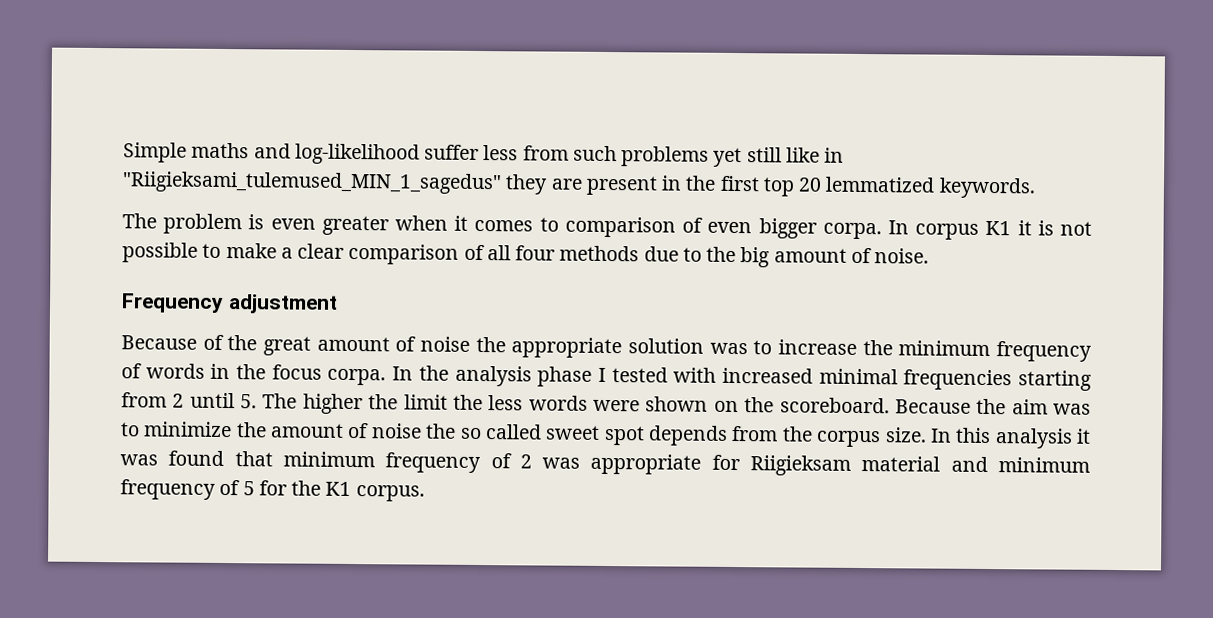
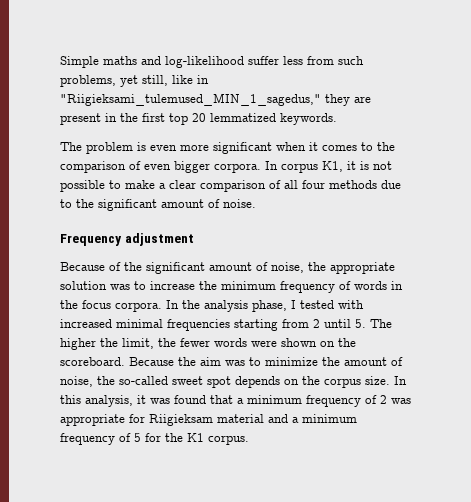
- Simple maths and log-likelihood suffer less from such problems yet still like in "Riigieksami_tulemused_MIN_1_sagedus" they are present in the first top 20 lemmatized keywords.
+ Simple maths and log-likelihood suffer less from such problems, yet still, like in "Riigieksami_tulemused_MIN_1_sagedus," they are present in the first top 20 lemmatized keywords.
- The problem is even greater when it comes to comparison of even bigger corpa.
+ The problem is even more significant when it comes to the comparison of even bigger corpora.
- In corpus K1 it is not possible to make a clear comparison of all four methods due to the big amount of noise.
+ In corpus K1, it is not possible to make a clear comparison of all four methods due to the significant amount of noise.
- Because of the great amount of noise the appropriate solution was to increase the minimum frequency of words in the focus corpa.
+ Because of the significant amount of noise, the appropriate solution was to increase the minimum frequency of words in the focus corpora.
- In the analysis phase I tested with increased minimal frequencies starting from 2 until 5. The higher the limit the less words were shown on the scoreboard.
+ In the analysis phase, I tested with increased minimal frequencies starting from 2 until 5. The higher the limit, the fewer words were shown on the scoreboard.
- Because the aim was to minimize the amount of noise the so called sweet spot depends from the corpus size.
+ Because the aim was to minimize the amount of noise, the so-called sweet spot depends on the corpus size.
- In this analysis it was found that minimum frequency of 2 was appropriate for Riigieksam material and minimum frequency of 5 for the K1 corpus.
+ In this analysis, it was found that a minimum frequency of 2 was appropriate for Riigieksam material and a minimum frequency of 5 for the K1 corpus.

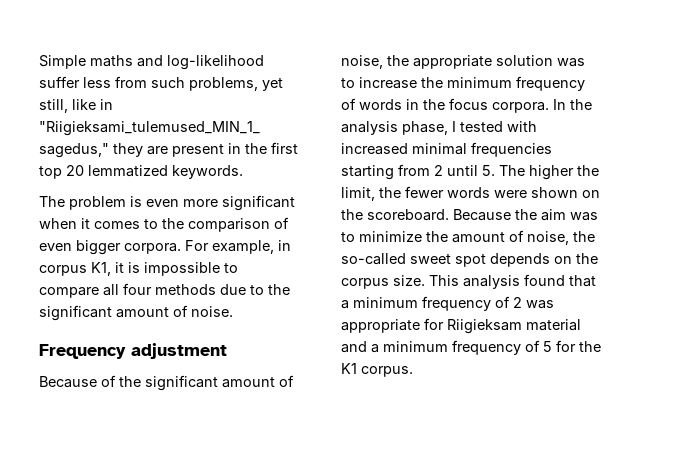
- In corpus K1, it is not possible to make a clear comparison of all four methods due to the significant amount of noise.
+ For example, in corpus K1, it is impossible to compare all four methods due to the significant amount of noise.
- In this analysis, it was found that a minimum frequency of 2 was appropriate for Riigieksam material and a minimum frequency of 5 for the K1 corpus.
+ This analysis found that a minimum frequency of 2 was appropriate for Riigieksam material and a minimum frequency of 5 for the K1 corpus.

